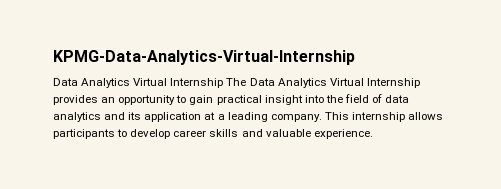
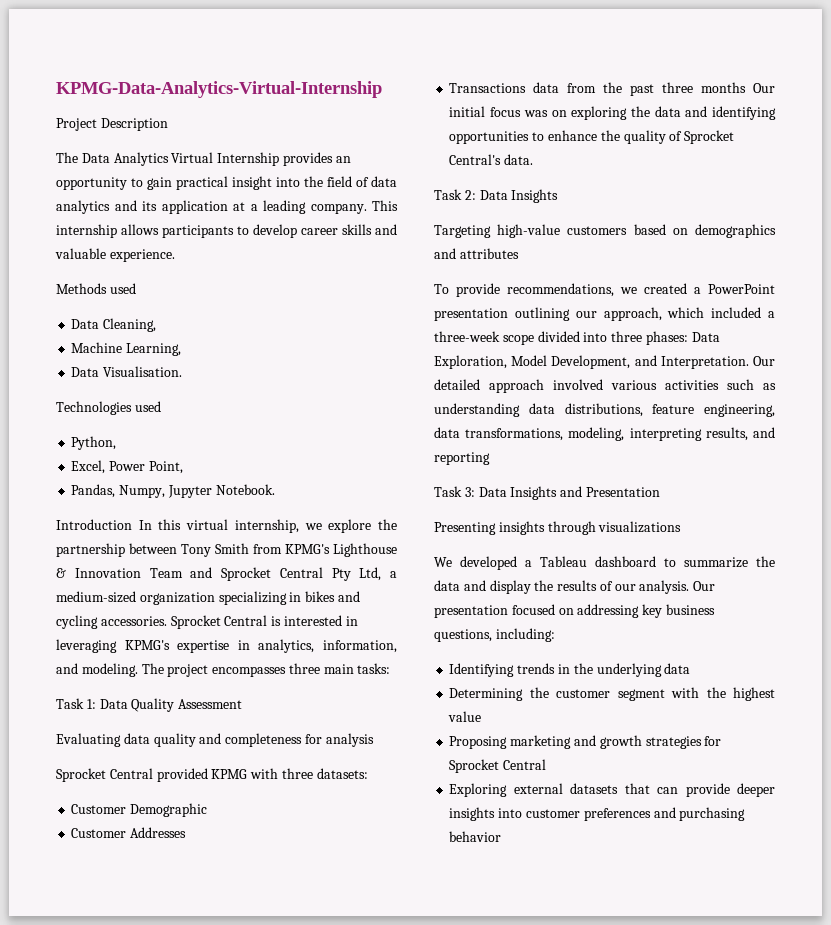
- Data Analytics Virtual Internship The Data Analytics Virtual Internship provides an opportunity to gain practical insight into the field of data analytics and its application at a leading company.
+ Project Description
+ The Data Analytics Virtual Internship provides an opportunity to gain practical insight into the field of data analytics and its application at a leading company.
+ Methods used
+ Data Cleaning,
+ Machine Learning,
+ Data Visualisation.
+ Technologies used
+ Python,
+ Excel, Power Point,
+ Pandas, Numpy, Jupyter Notebook.
+ Introduction In this virtual internship, we explore the partnership between Tony Smith from KPMG's Lighthouse & Innovation Team and Sprocket Central Pty Ltd, a medium-sized organization specializing in bikes and cycling accessories. Sprocket Central is interested in leveraging KPMG's expertise in analytics, information, and modeling. The project encompasses three main tasks:
+ Task 1: Data Quality Assessment
+ Evaluating data quality and completeness for analysis
+ Sprocket Central provided KPMG with three datasets:
+ Customer Demographic
+ Customer Addresses
+ Transactions data from the past three months Our initial focus was on exploring the data and identifying opportunities to enhance the quality of Sprocket Central's data.
+ Task 2: Data Insights
+ Targeting high-value customers based on demographics and attributes
+ To provide recommendations, we created a PowerPoint presentation outlining our approach, which included a three-week scope divided into three phases: Data Exploration, Model Development, and Interpretation. Our detailed approach involved various activities such as understanding data distributions, feature engineering, data transformations, modeling, interpreting results, and reporting
+ Task 3: Data Insights and Presentation
+ Presenting insights through visualizations
+ We developed a Tableau dashboard to summarize the data and display the results of our analysis. Our presentation focused on addressing key business questions, including:
+ Identifying trends in the underlying data
+ Determining the customer segment with the highest value
+ Proposing marketing and growth strategies for Sprocket Central
+ Exploring external datasets that can provide deeper insights into customer preferences and purchasing behavior

